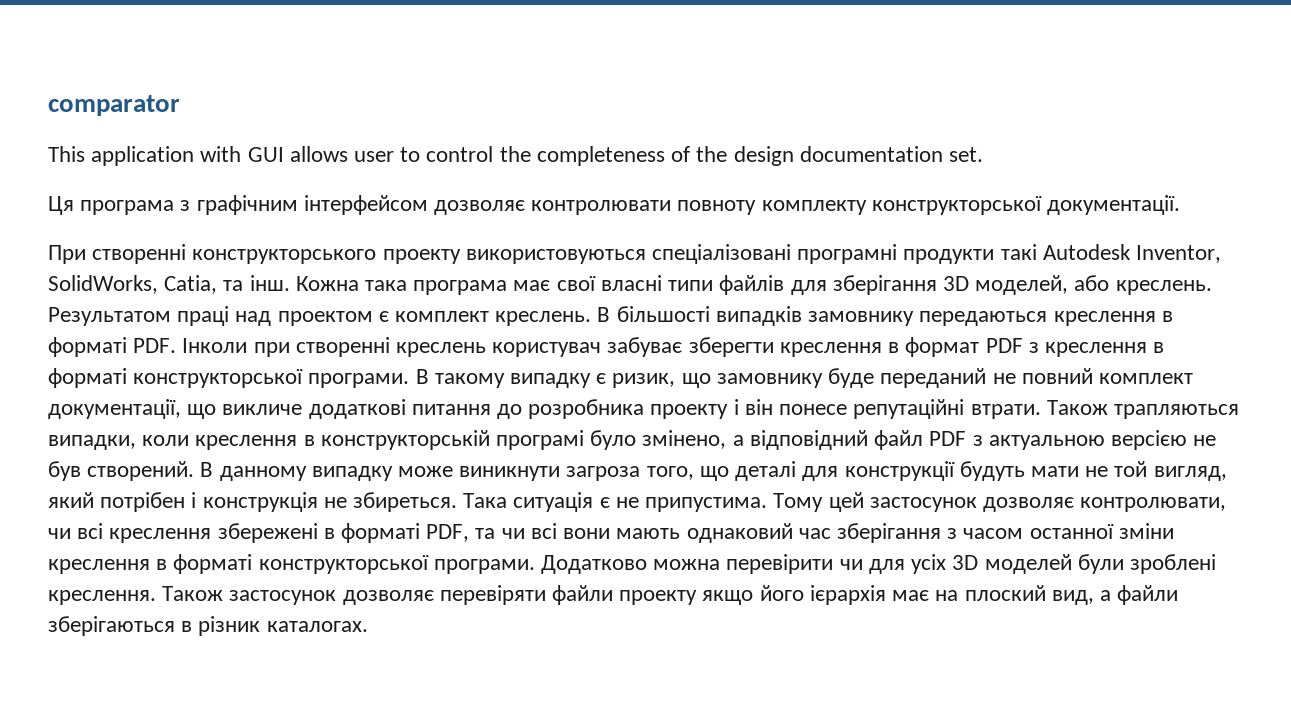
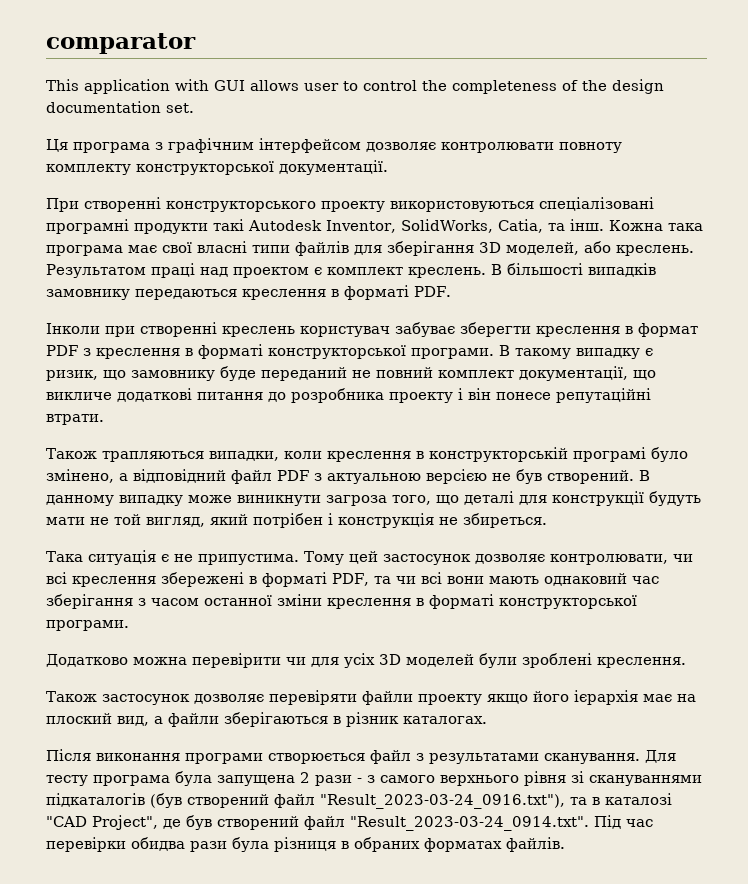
- В більшості випадків замовнику передаються креслення в форматі PDF. Інколи при створенні креслень користувач забуває зберегти креслення в формат PDF з креслення в форматі конструкторської програми.
+ В більшості випадків замовнику передаються креслення в форматі PDF.
+ Інколи при створенні креслень користувач забуває зберегти креслення в формат PDF з креслення в форматі конструкторської програми.
- В такому випадку є ризик, що замовнику буде переданий не повний комплект документації, що викличе додаткові питання до розробника проекту і він понесе репутаційні втрати. Також трапляються випадки, коли креслення в конструкторській програмі було змінено, а відповідний файл PDF з актуальною версією не був створений.
+ В такому випадку є ризик, що замовнику буде переданий не повний комплект документації, що викличе додаткові питання до розробника проекту і він понесе репутаційні втрати.
+ Також трапляються випадки, коли креслення в конструкторській програмі було змінено, а відповідний файл PDF з актуальною версією не був створений.
- В данному випадку може виникнути загроза того, що деталі для конструкції будуть мати не той вигляд, який потрібен і конструкція не збиреться. Така ситуація є не припустима.
+ В данному випадку може виникнути загроза того, що деталі для конструкції будуть мати не той вигляд, який потрібен і конструкція не збиреться.
+ Така ситуація є не припустима.
- Тому цей застосунок дозволяє контролювати, чи всі креслення збережені в форматі PDF, та чи всі вони мають однаковий час зберігання з часом останної зміни креслення в форматі конструкторської програми. Додатково можна перевірити чи для усіх 3D моделей були зроблені креслення. Також застосунок дозволяє перевіряти файли проекту якщо його ієрархія має на плоский вид, а файли зберігаються в різник каталогах.
+ Тому цей застосунок дозволяє контролювати, чи всі креслення збережені в форматі PDF, та чи всі вони мають однаковий час зберігання з часом останної зміни креслення в форматі конструкторської програми.
+ Додатково можна перевірити чи для усіх 3D моделей були зроблені креслення.
+ Також застосунок дозволяє перевіряти файли проекту якщо його ієрархія має на плоский вид, а файли зберігаються в різник каталогах.
+ Після виконання програми створюється файл з результатами сканування. Для тесту програма була запущена 2 рази - з самого верхнього рівня зі скануваннями підкаталогів (був створений файл "Result_2023-03-24_0916.txt"), та в каталозі "CAD Project", де був створений файл "Result_2023-03-24_0914.txt". Під час перевірки обидва рази була різниця в обраних форматах файлів.

